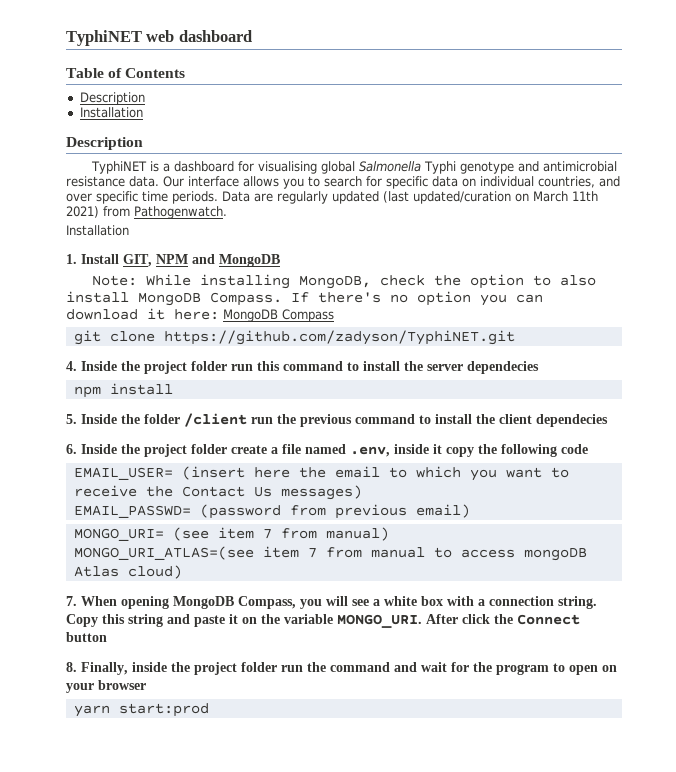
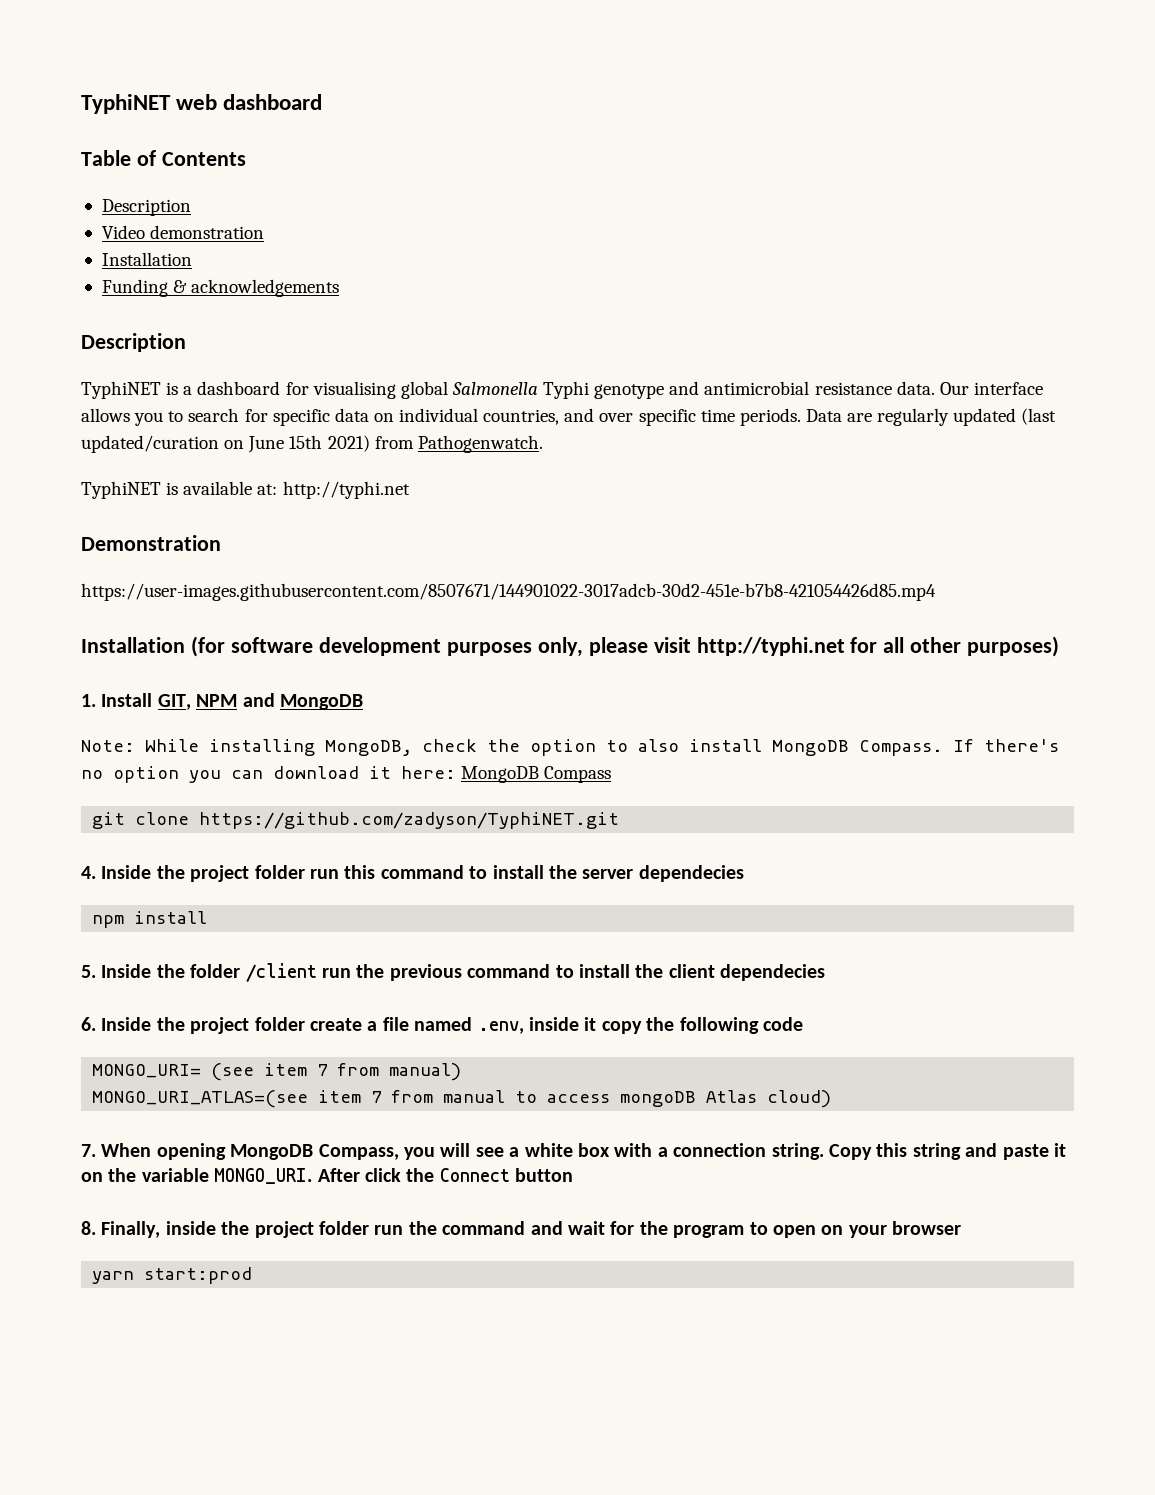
  Table of Contents
  Description
+ Video demonstration
  Installation
+ Funding & acknowledgements
- Data are regularly updated (last updated/curation on March 11th 2021) from Pathogenwatch.
- Installation
+ Data are regularly updated (last updated/curation on June 15th 2021) from Pathogenwatch.
+ TyphiNET is available at: http://typhi.net
+ Demonstration
+ https://user-images.githubusercontent.com/8507671/144901022-3017adcb-30d2-451e-b7b8-421054426d85.mp4
+ Installation (for software development purposes only, please visit http://typhi.net for all other purposes)
- EMAIL_USER= (insert here the email to which you want to receive the Contact Us messages)
- EMAIL_PASSWD= (password from previous email)

